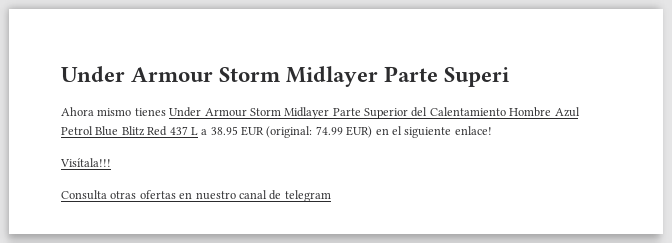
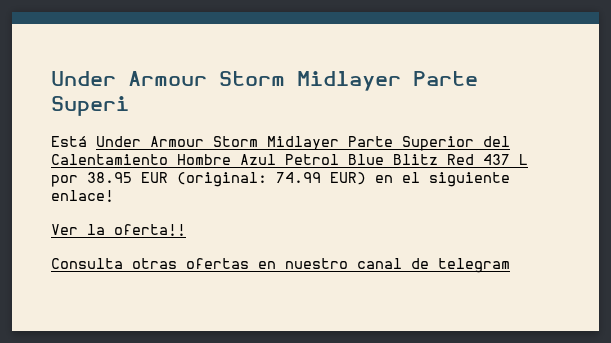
- Ahora mismo tienes Under Armour Storm Midlayer Parte Superior del Calentamiento Hombre Azul Petrol Blue Blitz Red 437 L a 38.95 EUR (original: 74.99 EUR) en el siguiente enlace!
+ Está Under Armour Storm Midlayer Parte Superior del Calentamiento Hombre Azul Petrol Blue Blitz Red 437 L por 38.95 EUR (original: 74.99 EUR) en el siguiente enlace!
- Visítala!!!
+ Ver la oferta!!

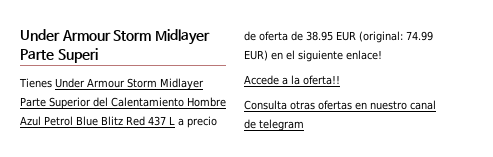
- Está Under Armour Storm Midlayer Parte Superior del Calentamiento Hombre Azul Petrol Blue Blitz Red 437 L por 38.95 EUR (original: 74.99 EUR) en el siguiente enlace!
+ Tienes Under Armour Storm Midlayer Parte Superior del Calentamiento Hombre Azul Petrol Blue Blitz Red 437 L a precio de oferta de 38.95 EUR (original: 74.99 EUR) en el siguiente enlace!
- Ver la oferta!!
+ Accede a la oferta!!

